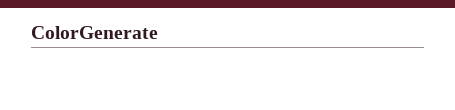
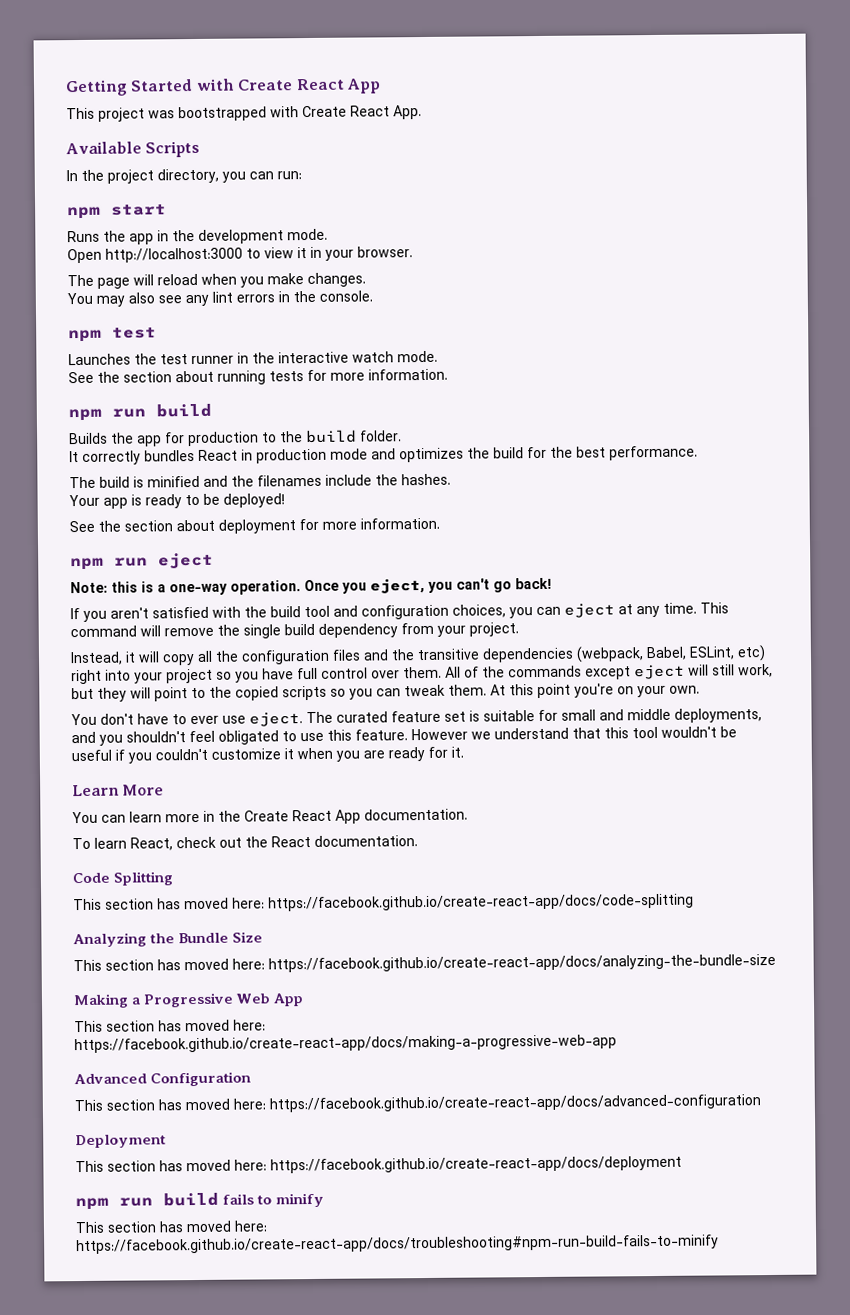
- ColorGenerate
+ Getting Started with Create React App
+ This project was bootstrapped with Create React App.
+ Available Scripts
+ In the project directory, you can run:
+ npm start
+ Runs the app in the development mode.
+ Open http://localhost:3000 to view it in your browser.
+ The page will reload when you make changes.
+ You may also see any lint errors in the console.
+ npm test
+ Launches the test runner in the interactive watch mode.
+ See the section about running tests for more information.
+ npm run build
+ Builds the app for production to the build folder.
+ It correctly bundles React in production mode and optimizes the build for the best performance.
+ The build is minified and the filenames include the hashes.
+ Your app is ready to be deployed!
+ See the section about deployment for more information.
+ npm run eject
+ Note: this is a one-way operation. Once you eject, you can't go back!
+ If you aren't satisfied with the build tool and configuration choices, you can eject at any time. This command will remove the single build dependency from your project.
+ Instead, it will copy all the configuration files and the transitive dependencies (webpack, Babel, ESLint, etc) right into your project so you have full control over them. All of the commands except eject will still work, but they will point to the copied scripts so you can tweak them. At this point you're on your own.
+ You don't have to ever use eject. The curated feature set is suitable for small and middle deployments, and you shouldn't feel obligated to use this feature. However we understand that this tool wouldn't be useful if you couldn't customize it when you are ready for it.
+ Learn More
+ You can learn more in the Create React App documentation.
+ To learn React, check out the React documentation.
+ Code Splitting
+ This section has moved here: https://facebook.github.io/create-react-app/docs/code-splitting
+ Analyzing the Bundle Size
+ This section has moved here: https://facebook.github.io/create-react-app/docs/analyzing-the-bundle-size
+ Making a Progressive Web App
+ This section has moved here: https://facebook.github.io/create-react-app/docs/making-a-progressive-web-app
+ Advanced Configuration
+ This section has moved here: https://facebook.github.io/create-react-app/docs/advanced-configuration
+ Deployment
+ This section has moved here: https://facebook.github.io/create-react-app/docs/deployment
+ npm run build fails to minify
+ This section has moved here: https://facebook.github.io/create-react-app/docs/troubleshooting#npm-run-build-fails-to-minify

